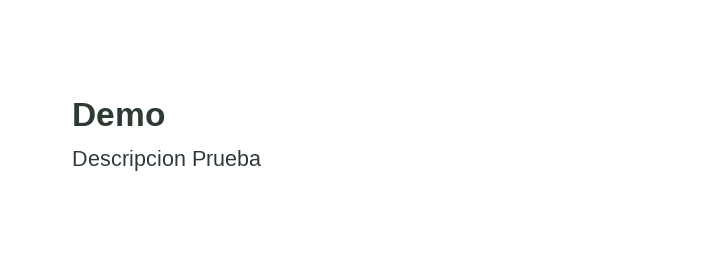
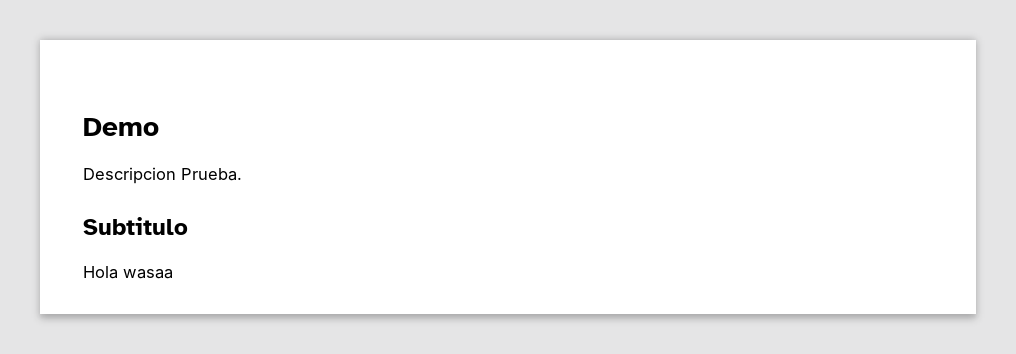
- Descripcion Prueba
+ Descripcion Prueba.
+ Subtitulo
+ Hola wasaa

